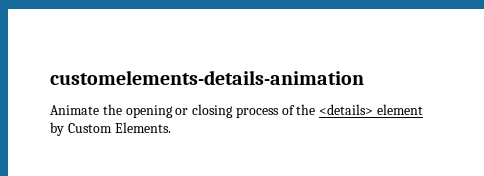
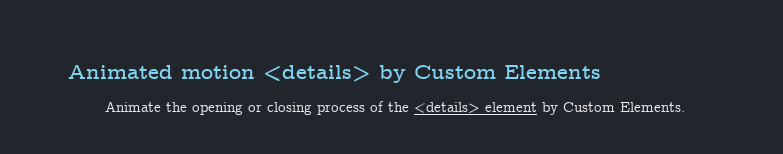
- customelements-details-animation
+ Animated motion <details> by Custom Elements

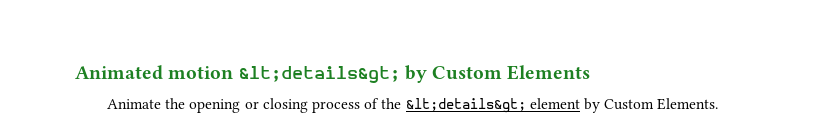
- Animated motion <details> by Custom Elements
+ Animated motion &lt;details&gt; by Custom Elements
- Animate the opening or closing process of the <details> element by Custom Elements.
+ Animate the opening or closing process of the &lt;details&gt; element by Custom Elements.

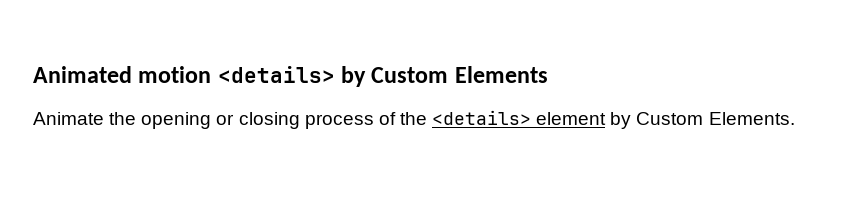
- Animated motion &lt;details&gt; by Custom Elements
+ Animated motion <details> by Custom Elements
- Animate the opening or closing process of the &lt;details&gt; element by Custom Elements.
+ Animate the opening or closing process of the <details> element by Custom Elements.

